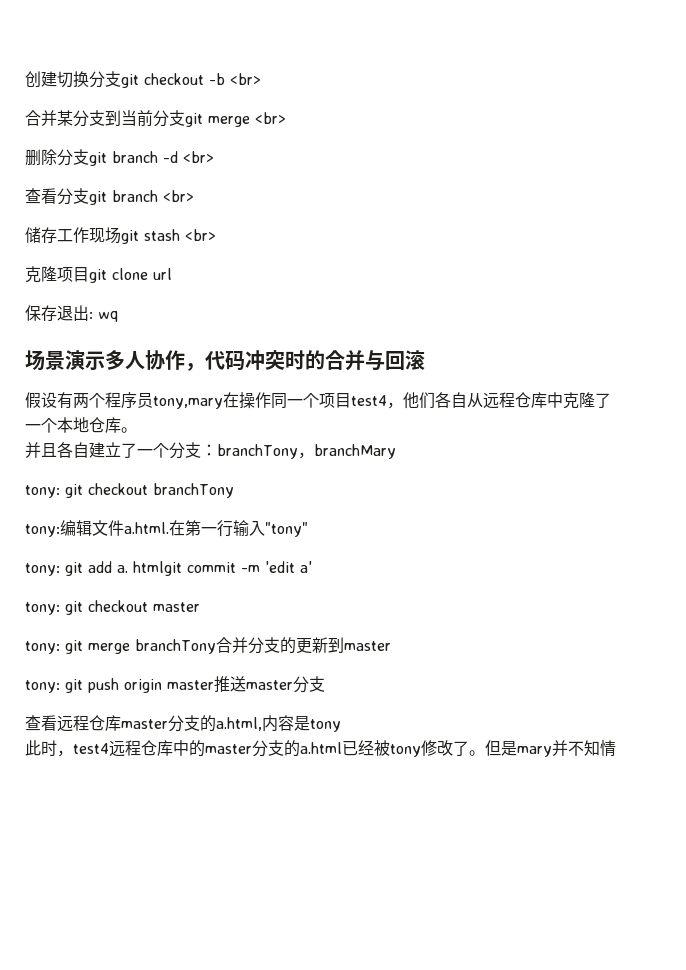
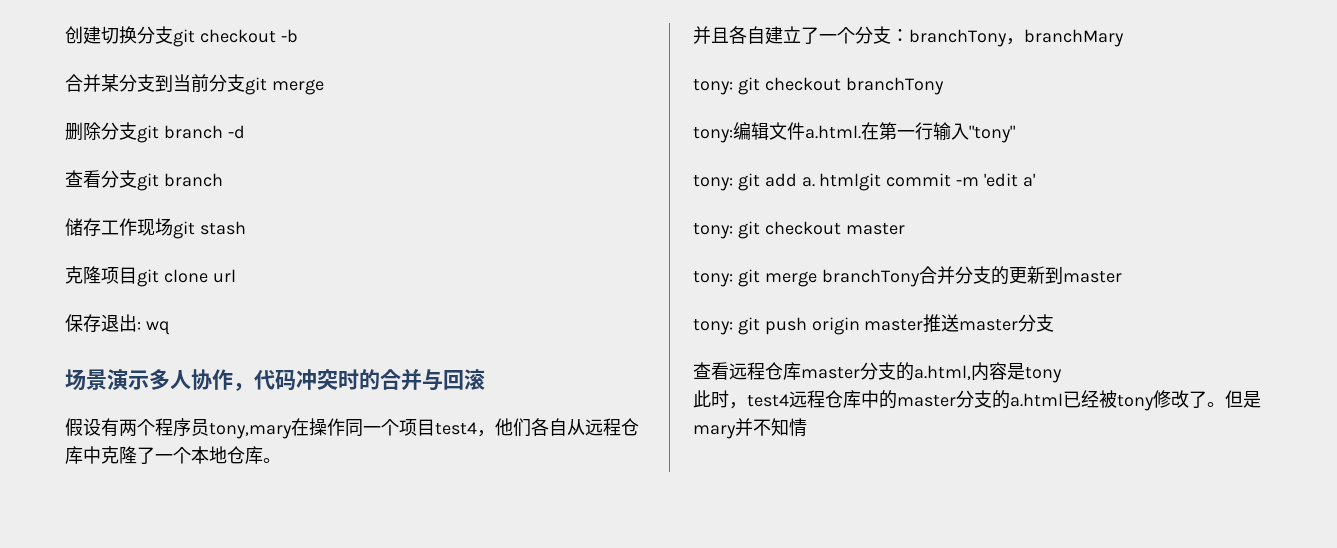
- 创建切换分支git checkout -b <br>
+ 创建切换分支git checkout -b
- 合并某分支到当前分支git merge <br>
+ 合并某分支到当前分支git merge
- 删除分支git branch -d <br>
+ 删除分支git branch -d
- 查看分支git branch <br>
+ 查看分支git branch
- 储存工作现场git stash <br>
+ 储存工作现场git stash

